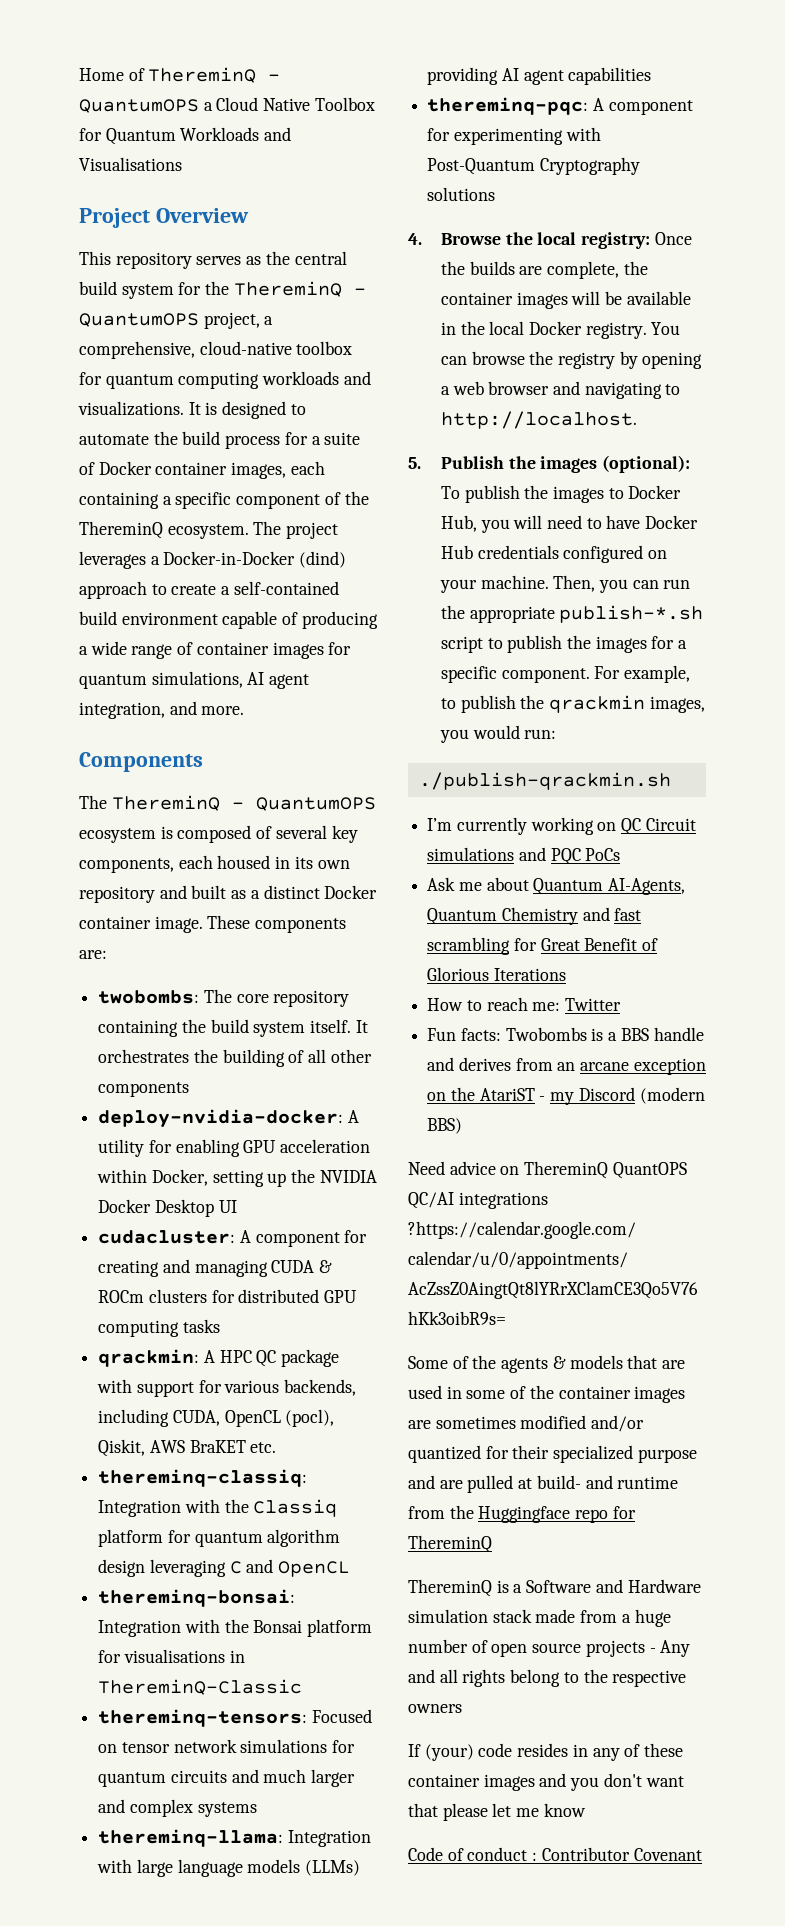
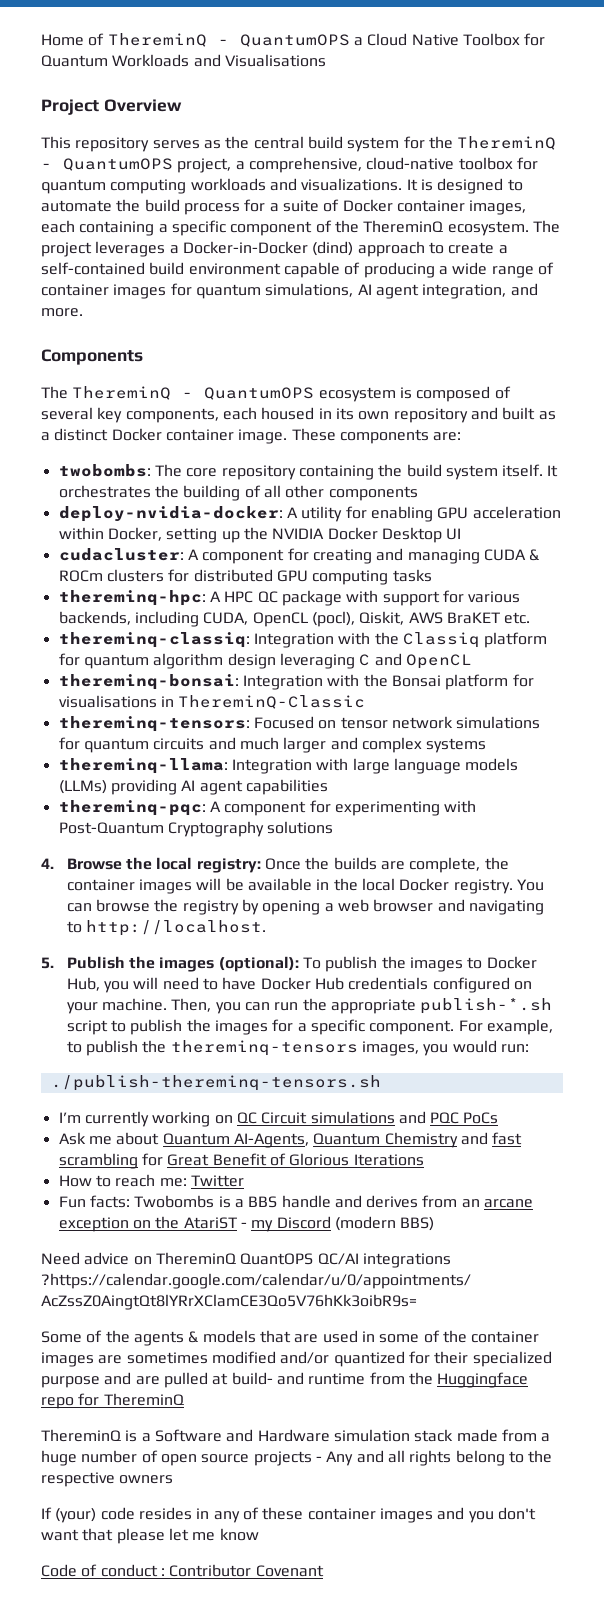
- qrackmin: A HPC QC package with support for various backends, including CUDA, OpenCL (pocl), Qiskit, AWS BraKET etc.
+ thereminq-hpc: A HPC QC package with support for various backends, including CUDA, OpenCL (pocl), Qiskit, AWS BraKET etc.
- For example, to publish the qrackmin images, you would run:
+ For example, to publish the thereminq-tensors images, you would run:
- ./publish-qrackmin.sh
+ ./publish-thereminq-tensors.sh

